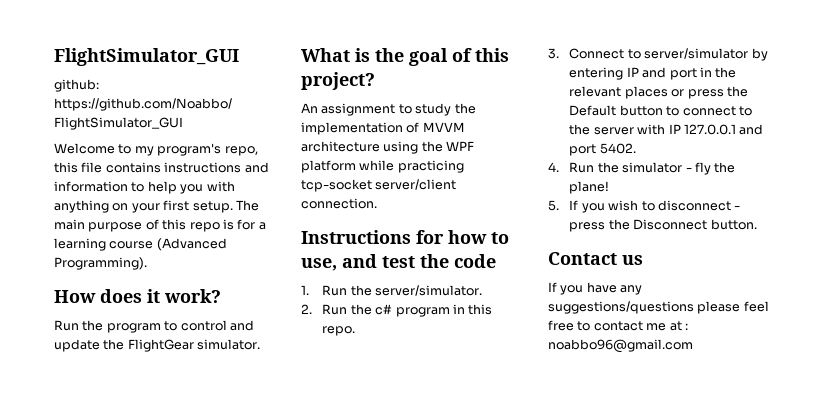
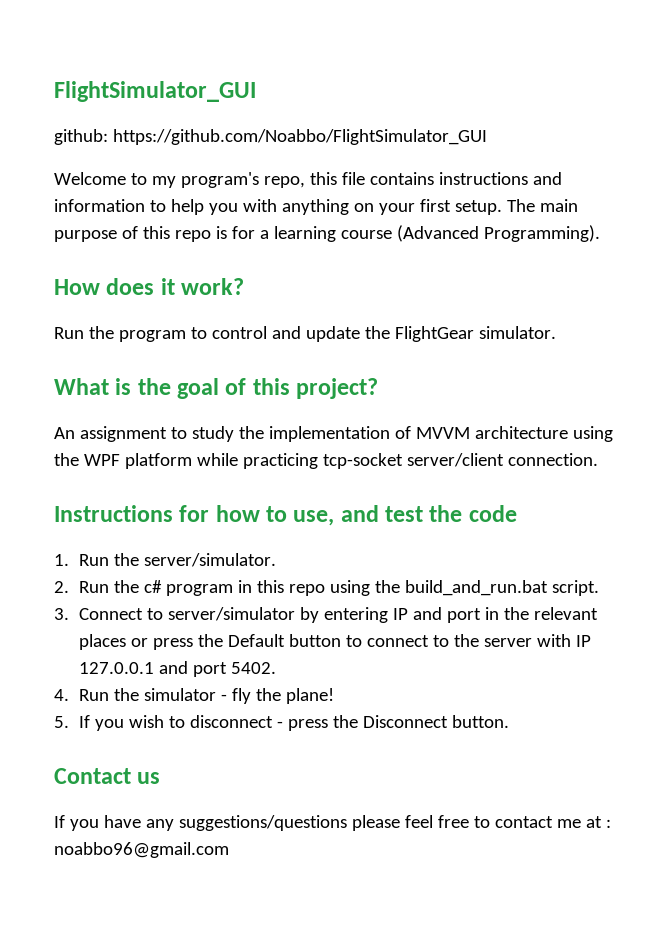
- 2. Run the c# program in this repo.
+ 2. Run the c# program in this repo using the build_and_run.bat script.

